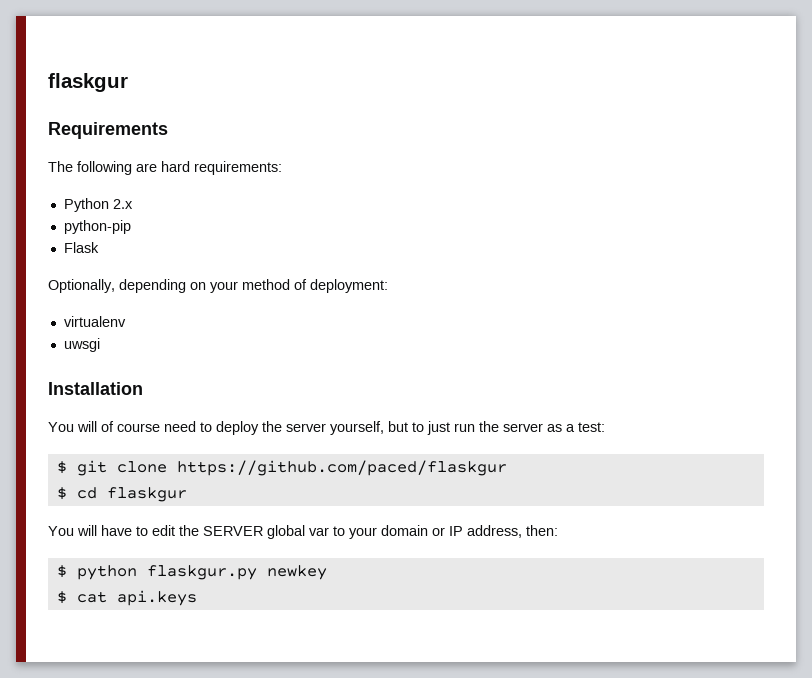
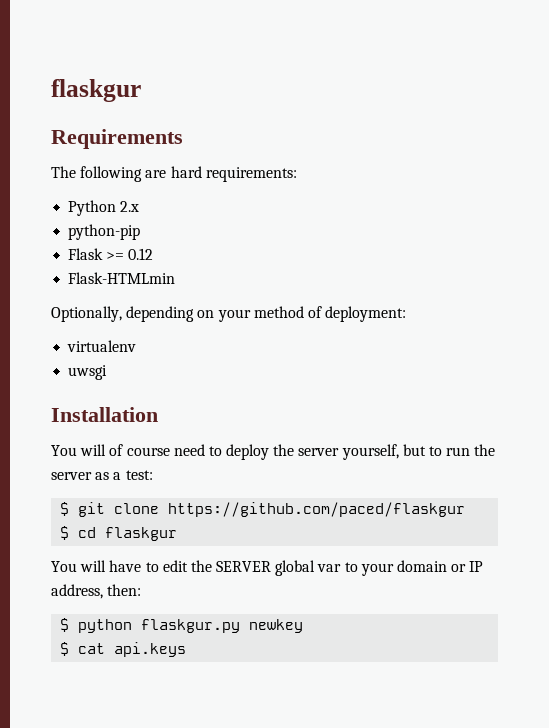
- Flask
+ Flask >= 0.12
+ Flask-HTMLmin
- You will of course need to deploy the server yourself, but to just run the server as a test:
+ You will of course need to deploy the server yourself, but to run the server as a test:

